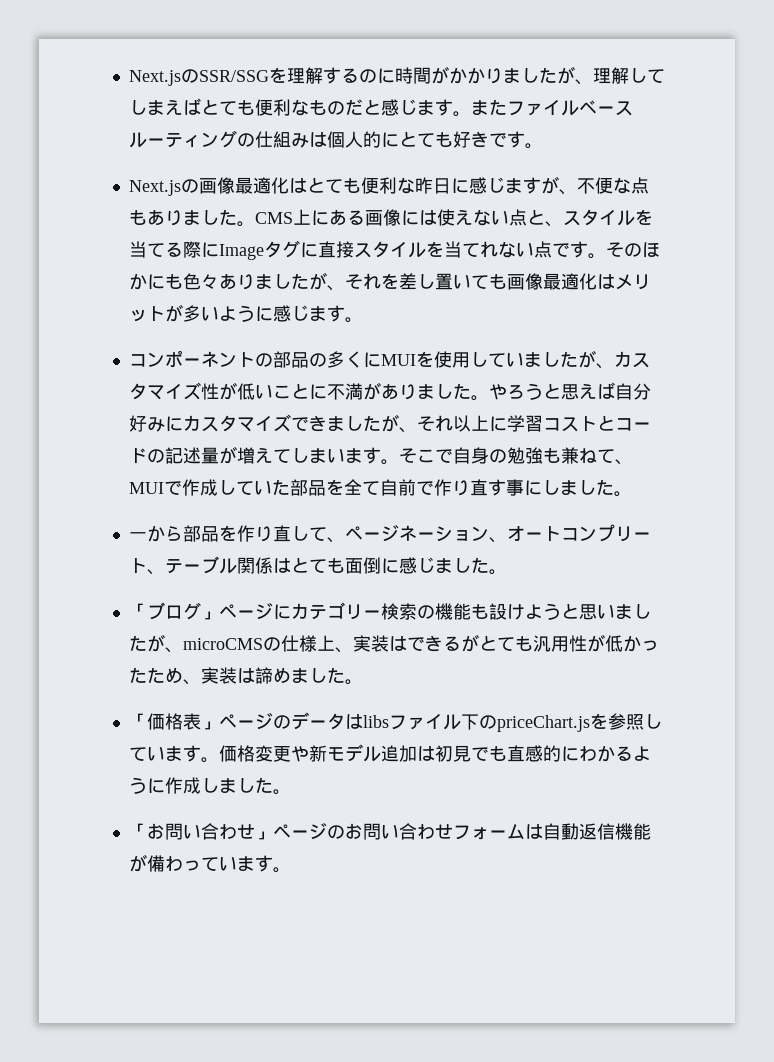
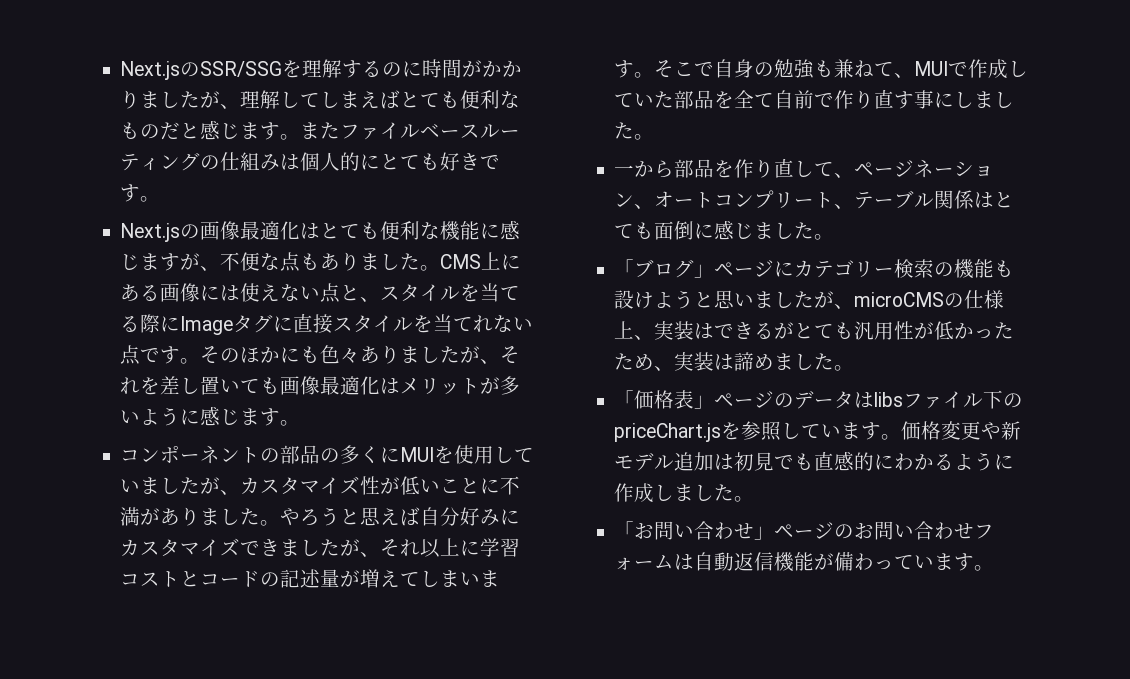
- Next.jsの画像最適化はとても便利な昨日に感じますが、不便な点もありました。
+ Next.jsの画像最適化はとても便利な機能に感じますが、不便な点もありました。

